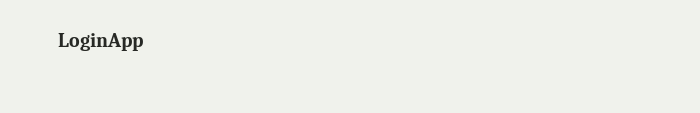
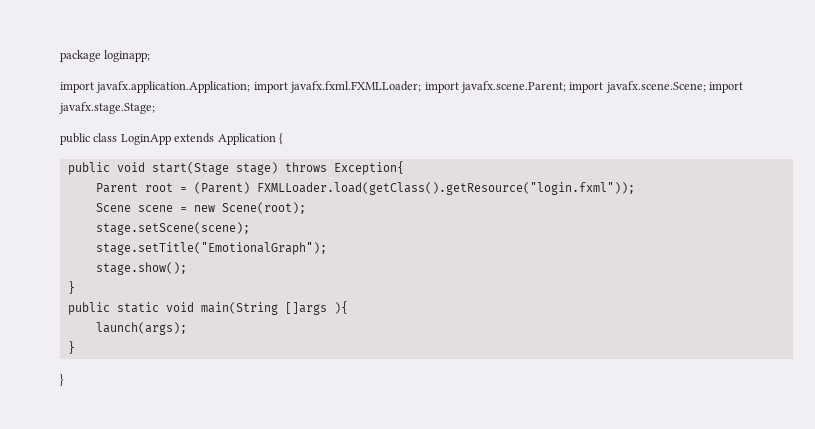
- LoginApp
+ package loginapp;
+ import javafx.application.Application; import javafx.fxml.FXMLLoader; import javafx.scene.Parent; import javafx.scene.Scene; import javafx.stage.Stage;
+ public class LoginApp extends Application {
+ public void start(Stage stage) throws Exception{
+ Parent root = (Parent) FXMLLoader.load(getClass().getResource("login.fxml"));
+ Scene scene = new Scene(root);
+ stage.setScene(scene);
+ stage.setTitle("EmotionalGraph");
+ stage.show();
+ }
+ public static void main(String []args ){
+ launch(args);
+ }
+ }

